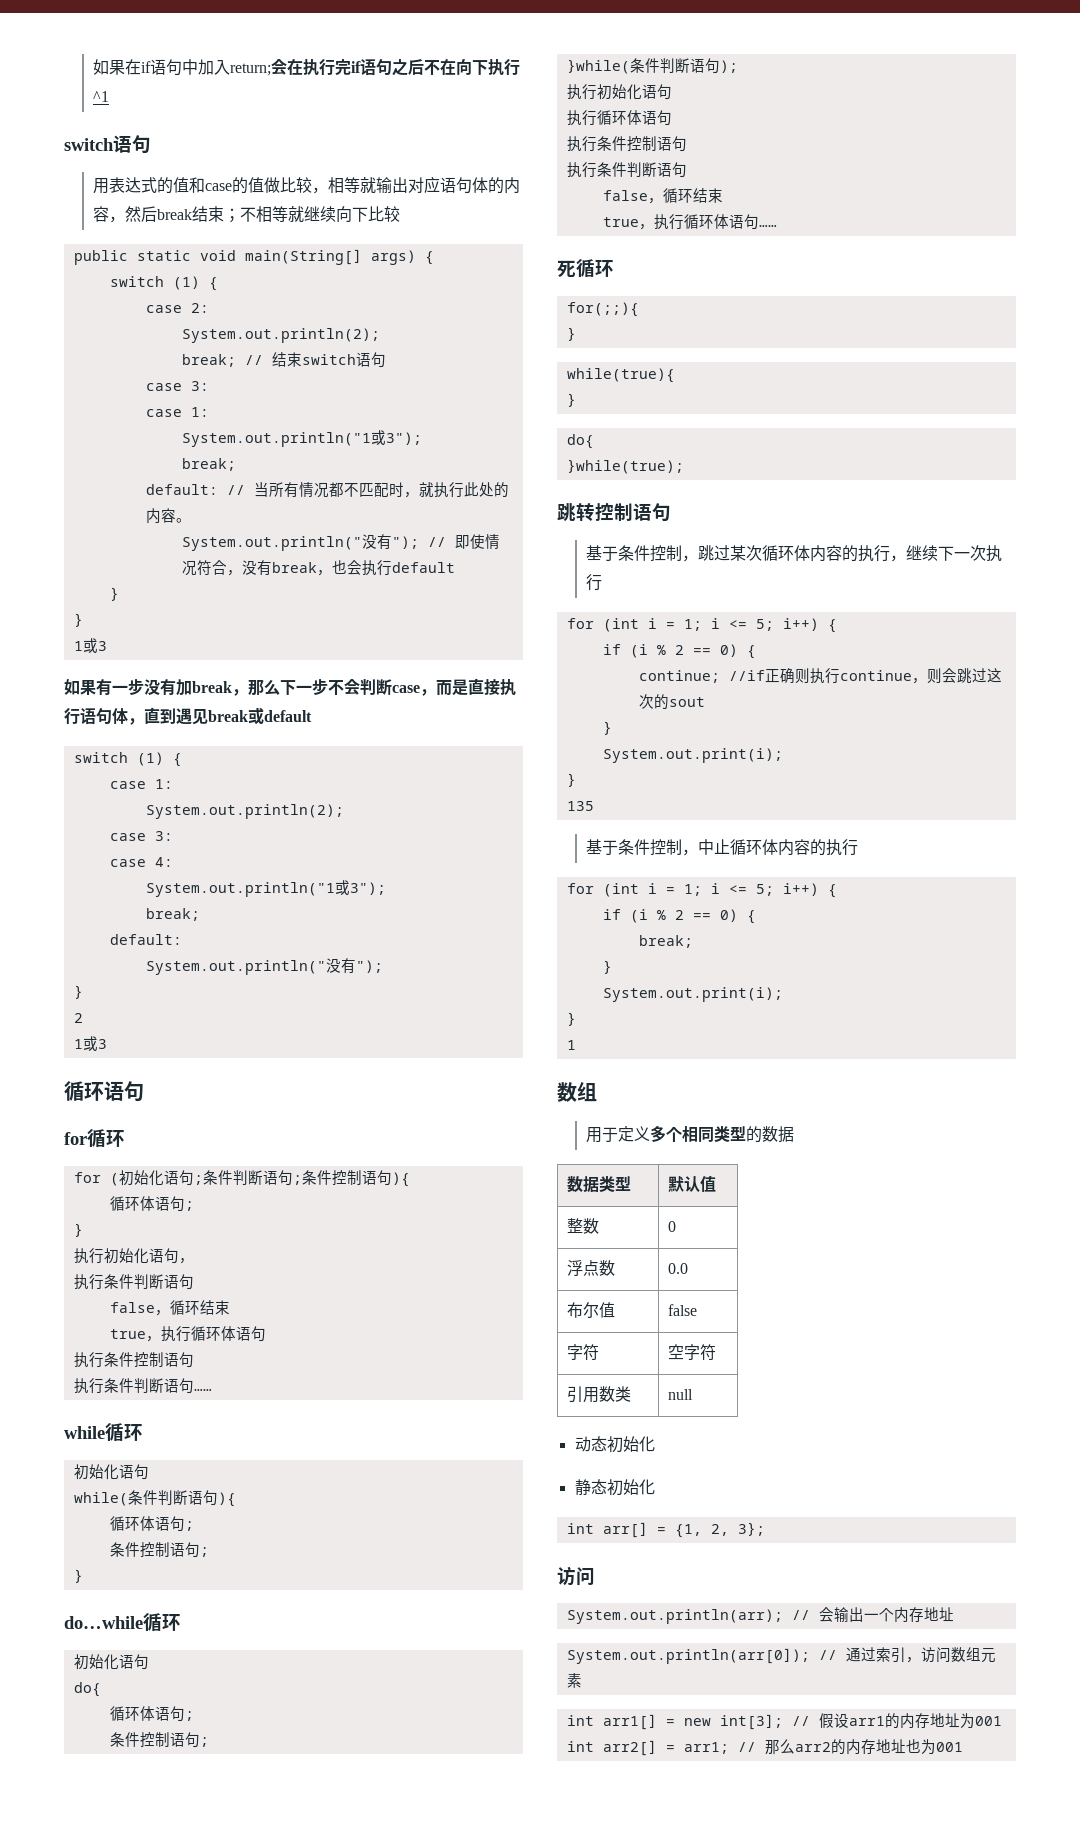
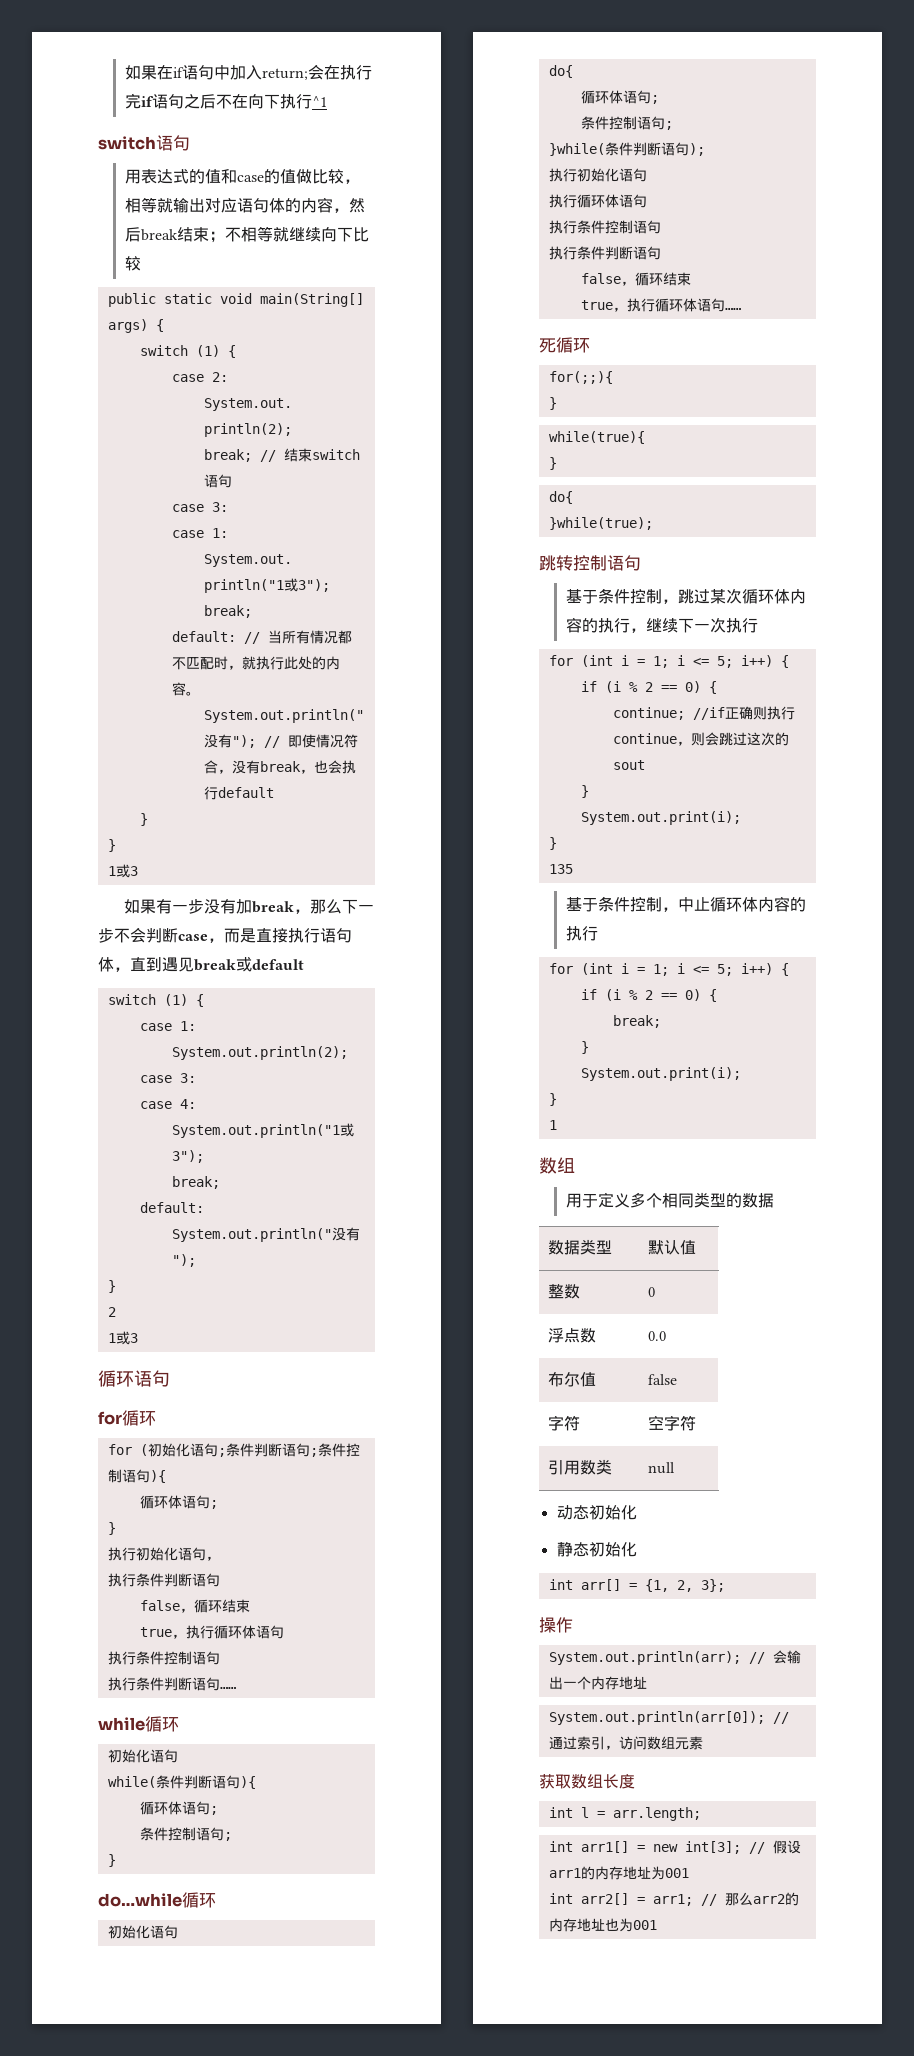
  int arr[] = {1, 2, 3};
- 访问
+ 操作
+ 获取数组长度
+ int l = arr.length;

